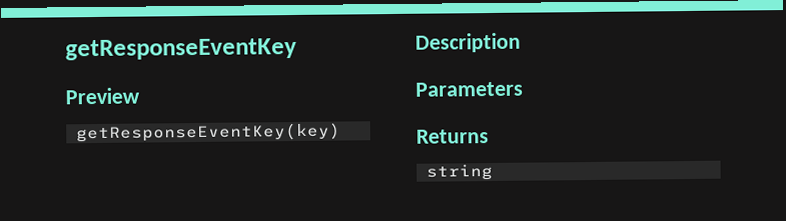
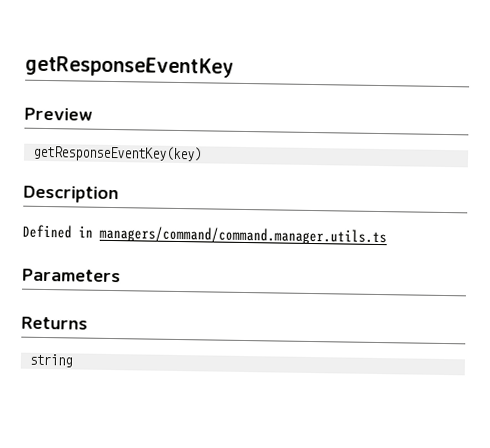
+ Defined in managers/command/command.manager.utils.ts

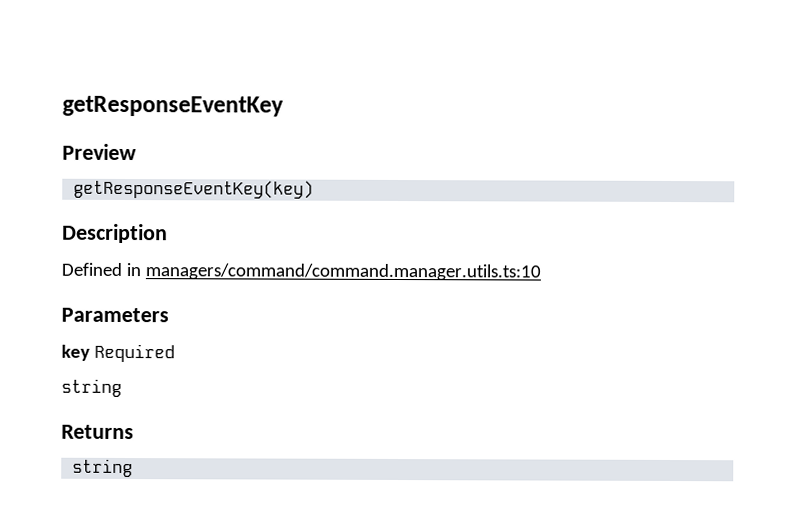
- Defined in managers/command/command.manager.utils.ts
+ Defined in managers/command/command.manager.utils.ts:10
+ key Required
+ string

